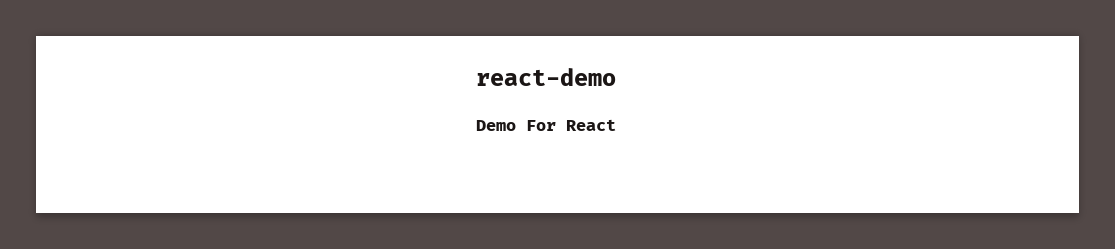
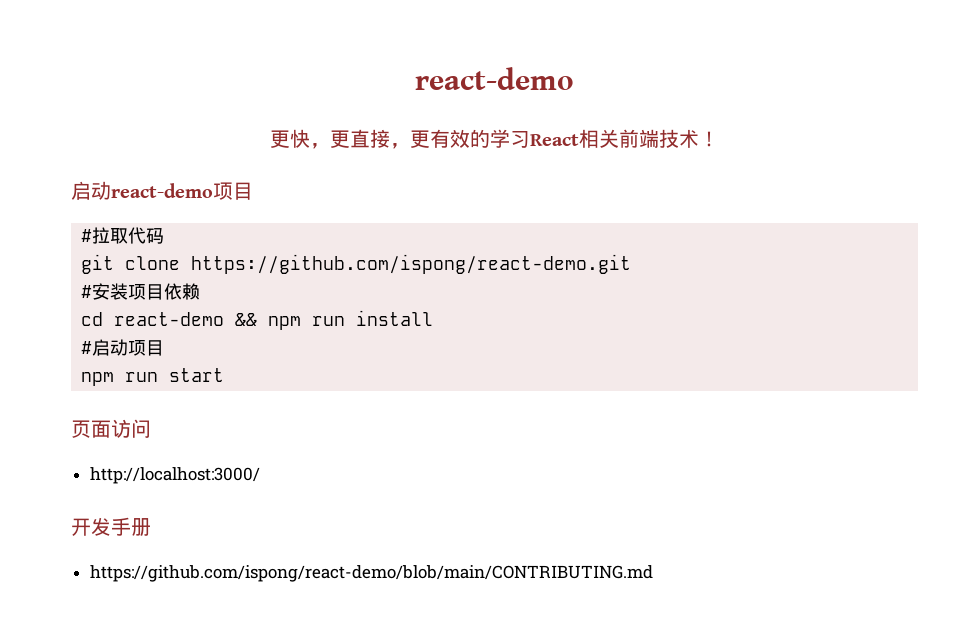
- Demo For React
+ 更快，更直接，更有效的学习React相关前端技术！
+ 启动react-demo项目
+ #拉取代码
+ git clone https://github.com/ispong/react-demo.git
+ #安装项目依赖
+ cd react-demo && npm run install
+ #启动项目
+ npm run start
+ 页面访问
+ http://localhost:3000/
+ 开发手册
+ https://github.com/ispong/react-demo/blob/main/CONTRIBUTING.md

